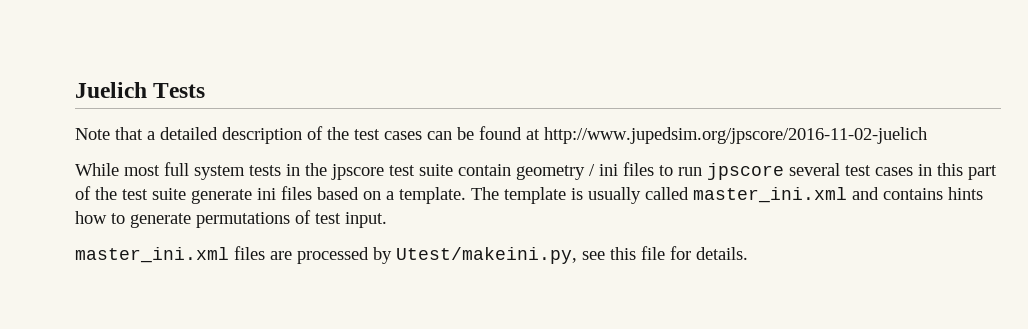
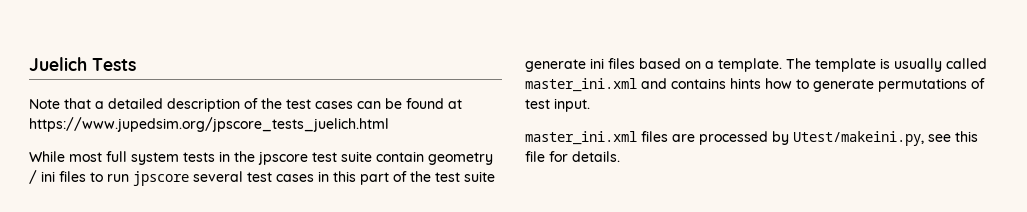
- Note that a detailed description of the test cases can be found at http://www.jupedsim.org/jpscore/2016-11-02-juelich
+ Note that a detailed description of the test cases can be found at https://www.jupedsim.org/jpscore_tests_juelich.html

